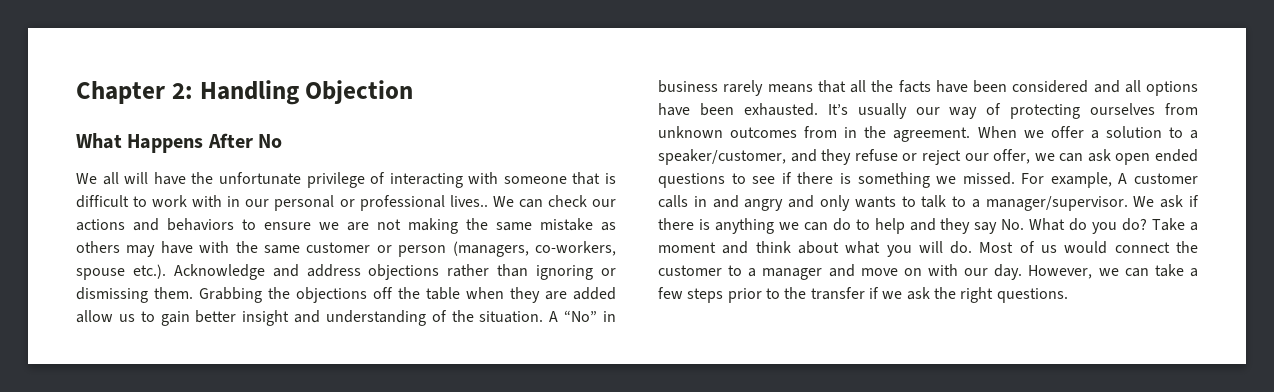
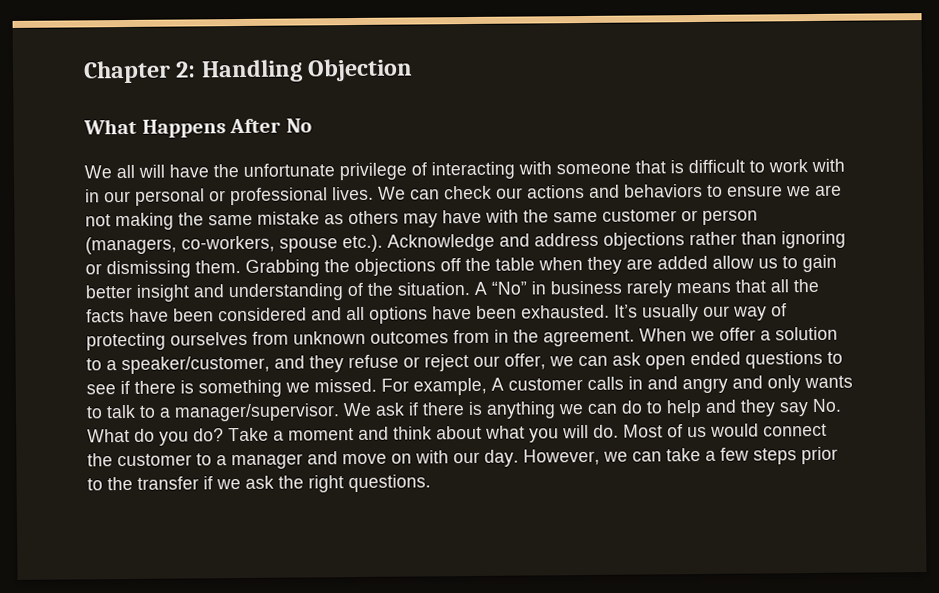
- We all will have the unfortunate privilege of interacting with someone that is difficult to work with in our personal or professional lives..
+ We all will have the unfortunate privilege of interacting with someone that is difficult to work with in our personal or professional lives.

